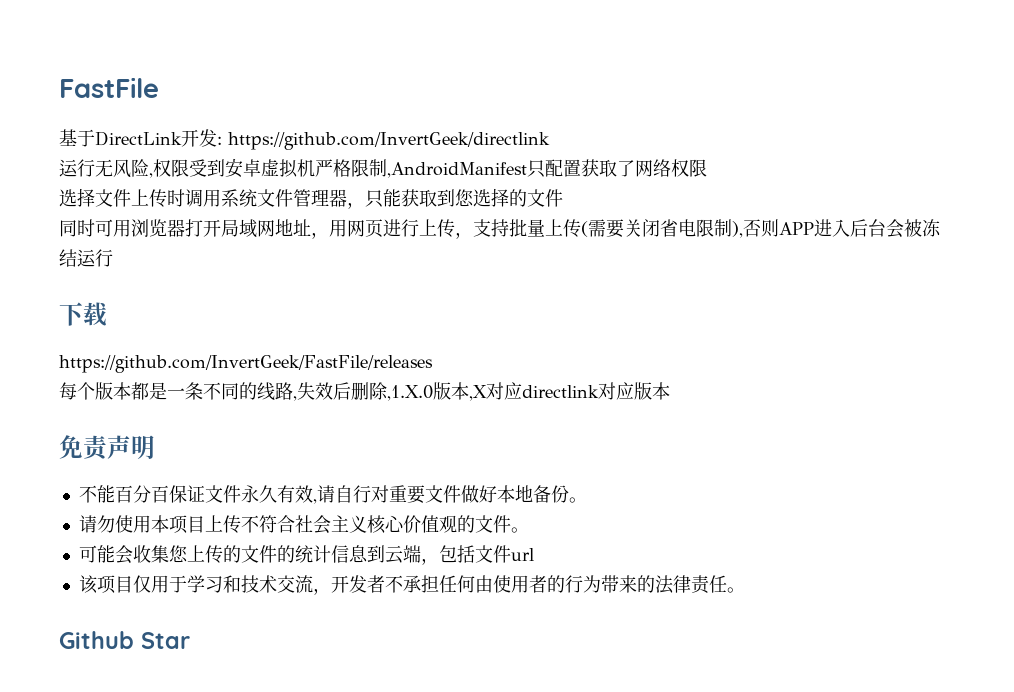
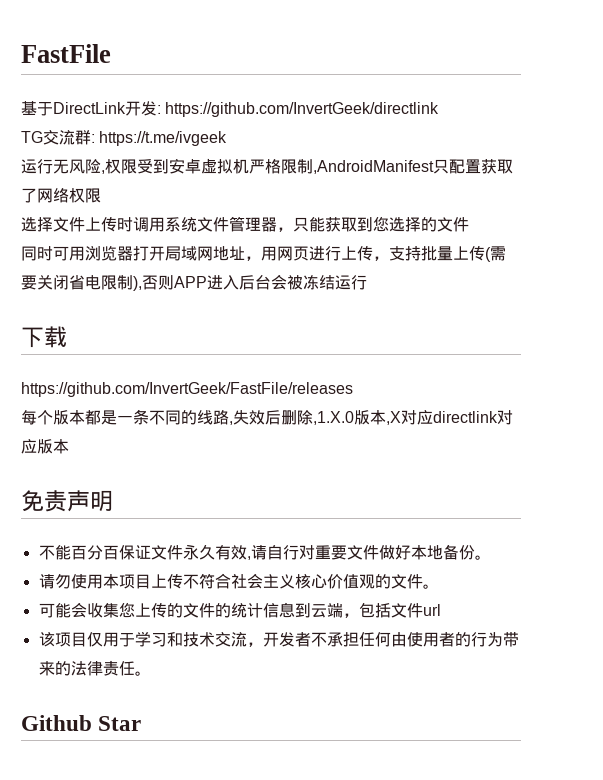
+ TG交流群: https://t.me/ivgeek

